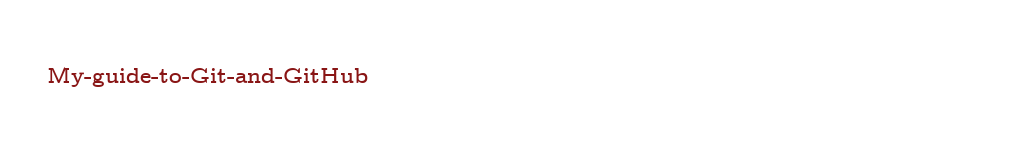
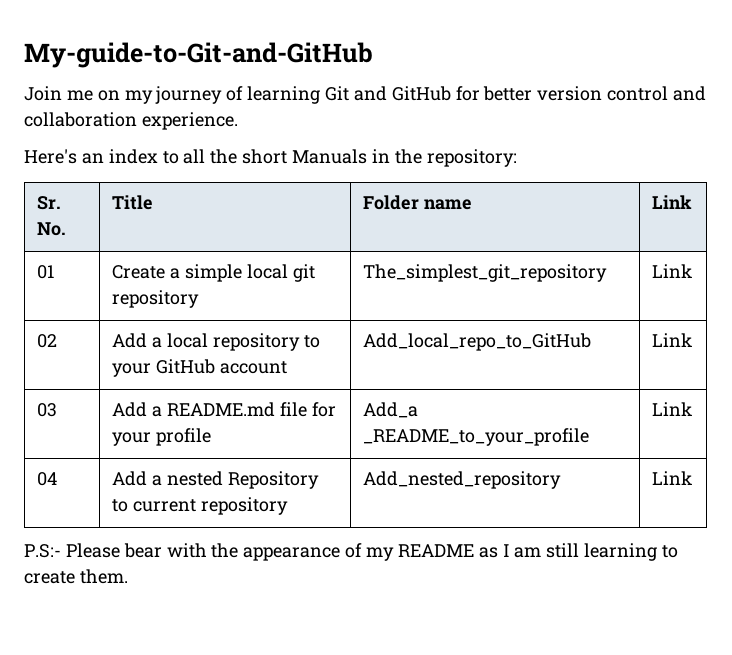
+ Join me on my journey of learning Git and GitHub for better version control and collaboration experience.
+ Here's an index to all the short Manuals in the repository:
+ Sr. No. | Title | Folder name | Link
+ 01 | Create a simple local git repository | The_simplest_git_repository | Link
+ 02 | Add a local repository to your GitHub account | Add_local_repo_to_GitHub | Link
+ 03 | Add a README.md file for your profile | Add_a _README_to_your_profile | Link
+ 04 | Add a nested Repository to current repository | Add_nested_repository | Link
+ P.S:- Please bear with the appearance of my README as I am still learning to create them.

